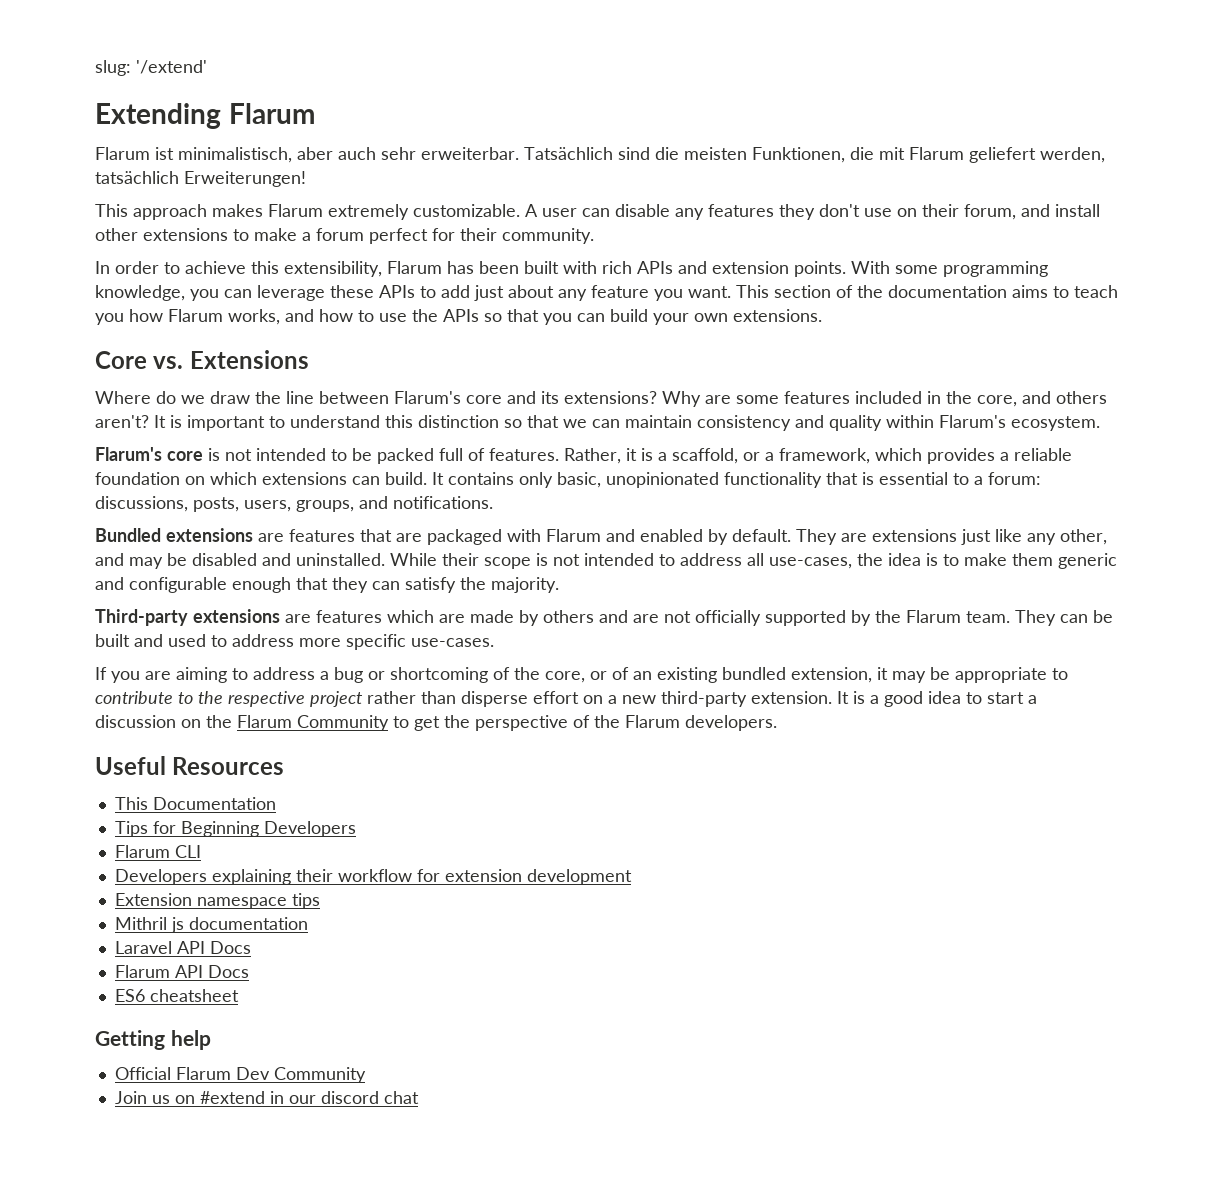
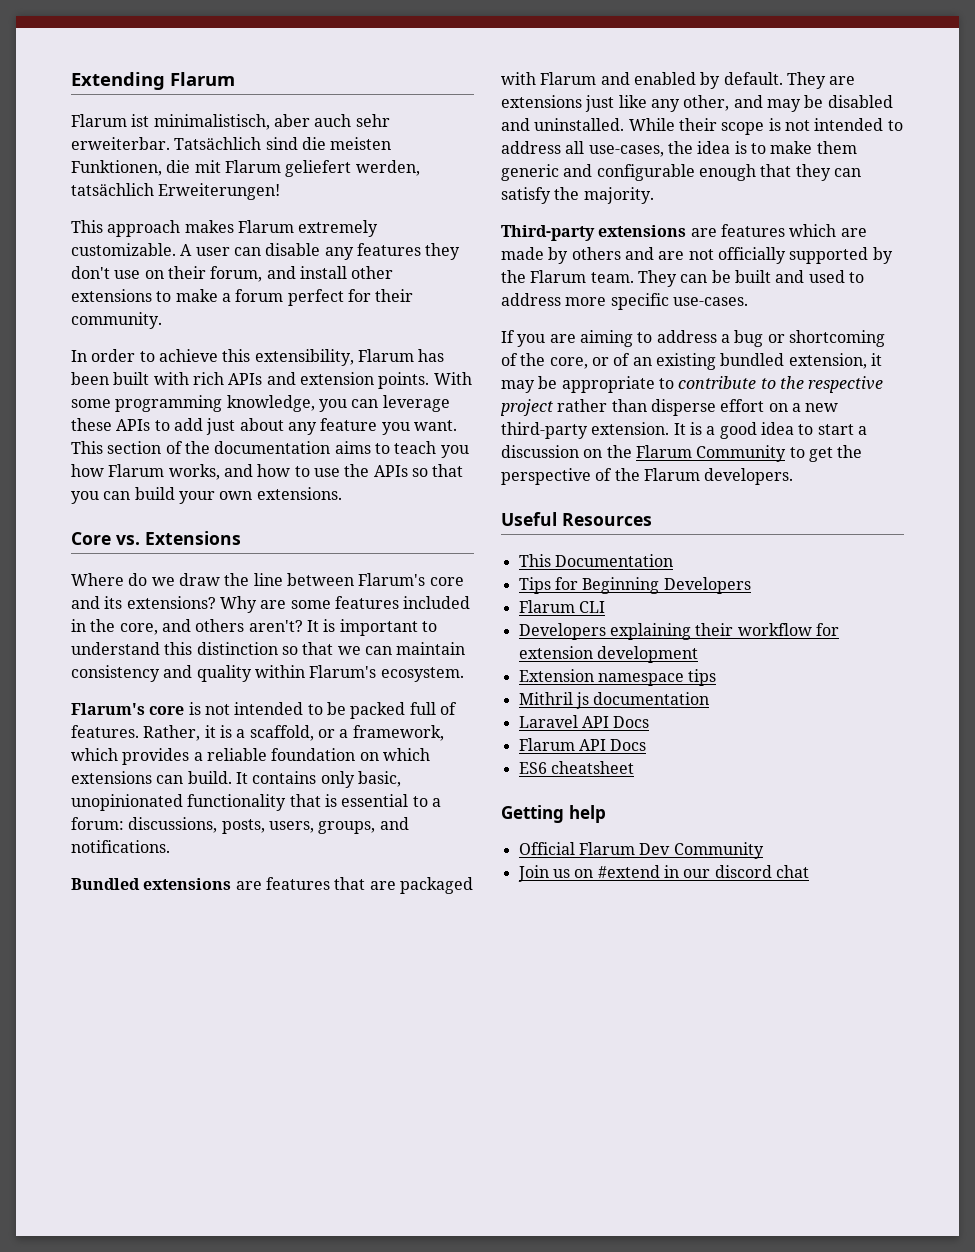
- slug: '/extend'

